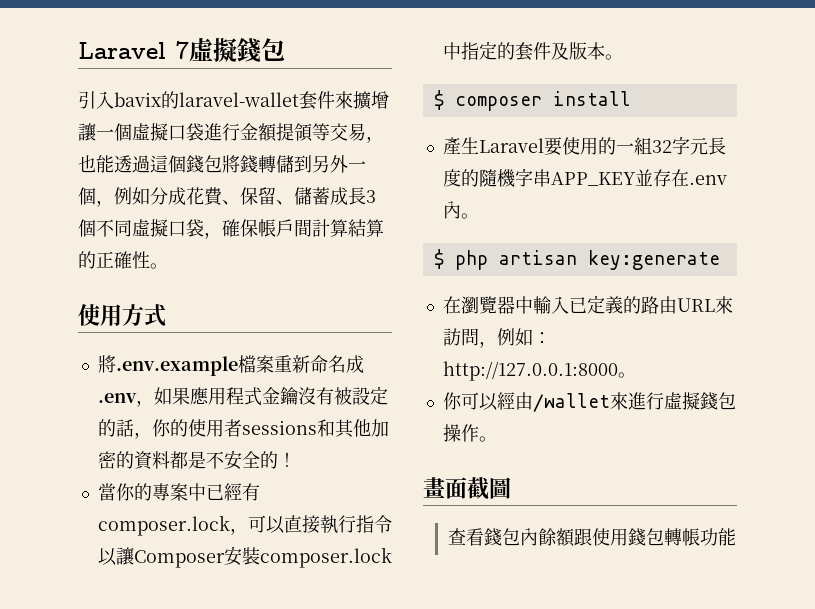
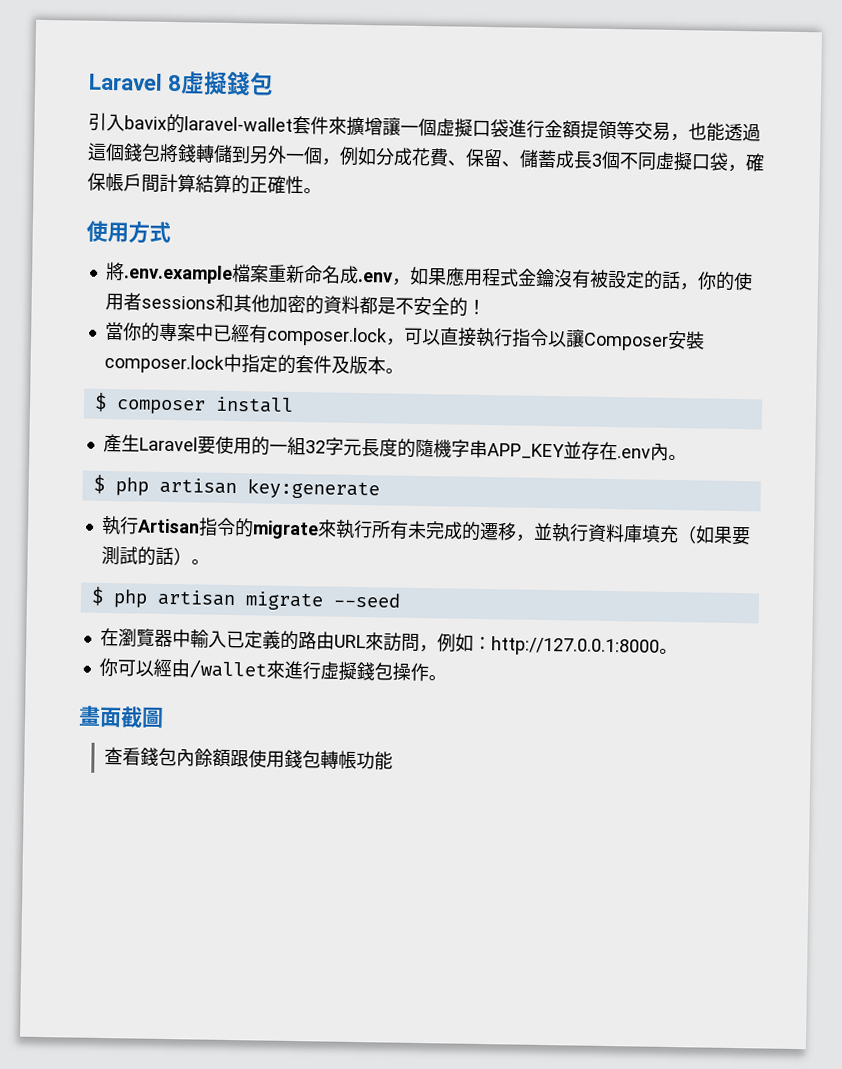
- Laravel 7虛擬錢包
+ Laravel 8虛擬錢包
+ 執行Artisan指令的migrate來執行所有未完成的遷移，並執行資料庫填充（如果要測試的話）。
+ $ php artisan migrate --seed

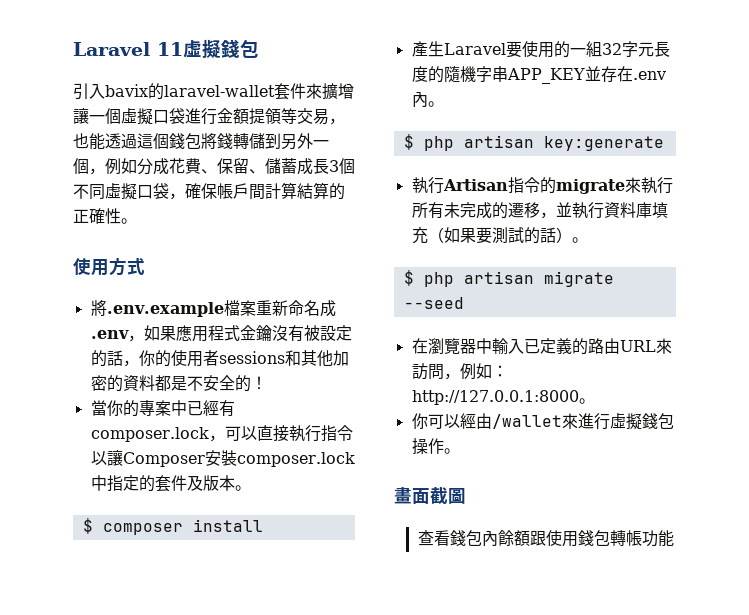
- Laravel 8虛擬錢包
+ Laravel 11虛擬錢包

